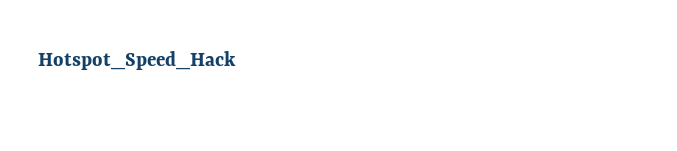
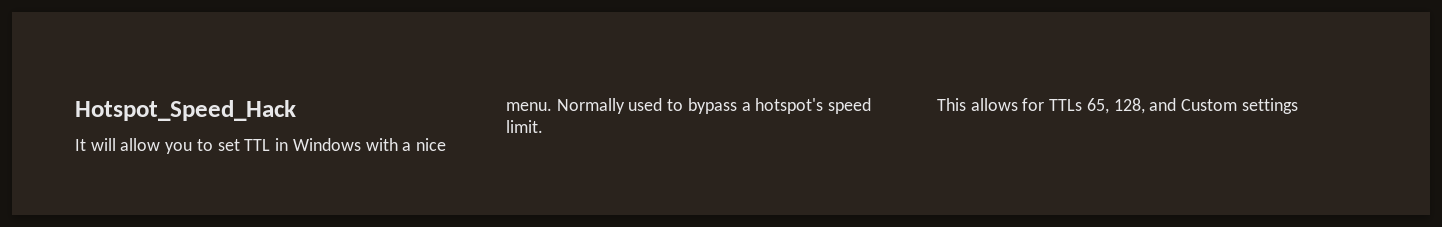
+ It will allow you to set TTL in Windows with a nice menu. Normally used to bypass a hotspot's speed limit.
+ This allows for TTLs 65, 128, and Custom settings

